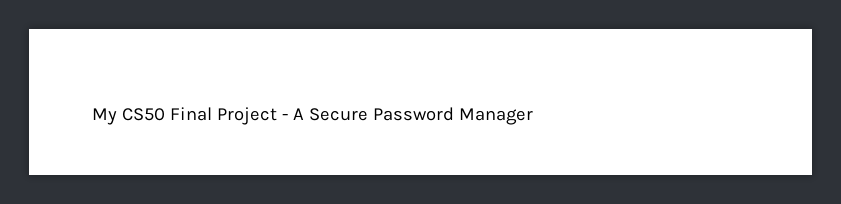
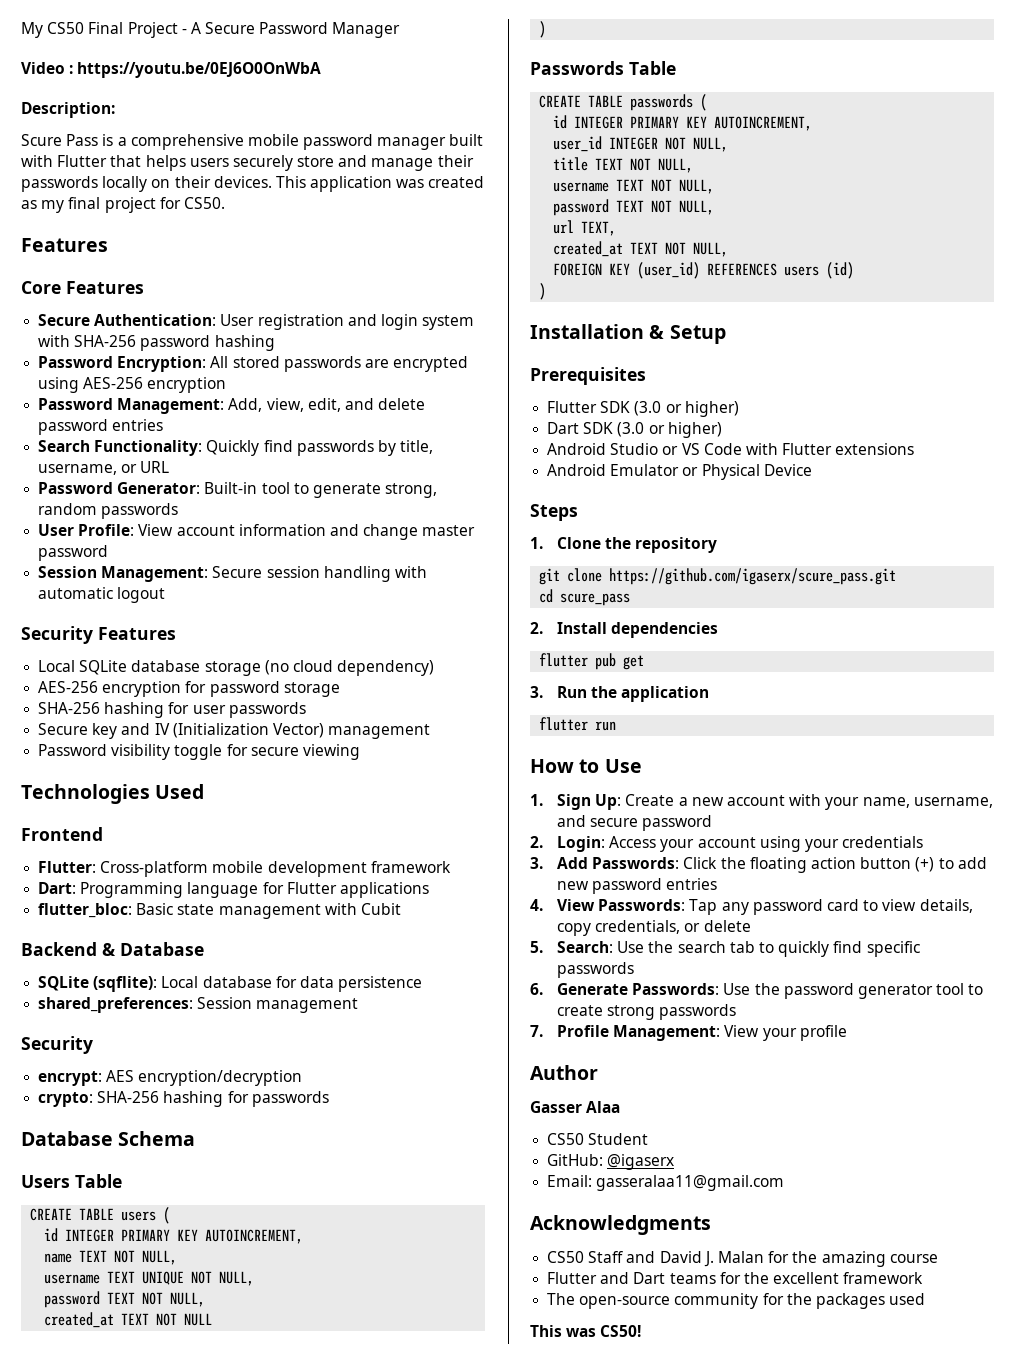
+ Video : https://youtu.be/0EJ6O0OnWbA
+ Description:
+ Scure Pass is a comprehensive mobile password manager built with Flutter that helps users securely store and manage their passwords locally on their devices. This application was created as my final project for CS50.
+ Features
+ Core Features
+ Secure Authentication: User registration and login system with SHA-256 password hashing
+ Password Encryption: All stored passwords are encrypted using AES-256 encryption
+ Password Management: Add, view, edit, and delete password entries
+ Search Functionality: Quickly find passwords by title, username, or URL
+ Password Generator: Built-in tool to generate strong, random passwords
+ User Profile: View account information and change master password
+ Session Management: Secure session handling with automatic logout
+ Security Features
+ Local SQLite database storage (no cloud dependency)
+ AES-256 encryption for password storage
+ SHA-256 hashing for user passwords
+ Secure key and IV (Initialization Vector) management
+ Password visibility toggle for secure viewing
+ Technologies Used
+ Frontend
+ Flutter: Cross-platform mobile development framework
+ Dart: Programming language for Flutter applications
+ flutter_bloc: Basic state management with Cubit
+ Backend & Database
+ SQLite (sqflite): Local database for data persistence
+ shared_preferences: Session management
+ Security
+ encrypt: AES encryption/decryption
+ crypto: SHA-256 hashing for passwords
+ Database Schema
+ Users Table
+ CREATE TABLE users (
+ id INTEGER PRIMARY KEY AUTOINCREMENT,
+ name TEXT NOT NULL,
+ username TEXT UNIQUE NOT NULL,
+ password TEXT NOT NULL,
+ created_at TEXT NOT NULL
+ )
+ Passwords Table
+ CREATE TABLE passwords (
+ id INTEGER PRIMARY KEY AUTOINCREMENT,
+ user_id INTEGER NOT NULL,
+ title TEXT NOT NULL,
+ username TEXT NOT NULL,
+ password TEXT NOT NULL,
+ url TEXT,
+ created_at TEXT NOT NULL,
+ FOREIGN KEY (user_id) REFERENCES users (id)
+ )
+ Installation & Setup
+ Prerequisites
+ Flutter SDK (3.0 or higher)
+ Dart SDK (3.0 or higher)
+ Android Studio or VS Code with Flutter extensions
+ Android Emulator or Physical Device
+ Steps
+ 1. Clone the repository
+ git clone https://github.com/igaserx/scure_pass.git
+ cd scure_pass
+ 2. Install dependencies
+ flutter pub get
+ 3. Run the application
+ flutter run
+ How to Use
+ 1. Sign Up: Create a new account with your name, username, and secure password
+ 2. Login: Access your account using your credentials
+ 3. Add Passwords: Click the floating action button (+) to add new password entries
+ 4. View Passwords: Tap any password card to view details, copy credentials, or delete
+ 5. Search: Use the search tab to quickly find specific passwords
+ 6. Generate Passwords: Use the password generator tool to create strong passwords
+ 7. Profile Management: View your profile
+ Author
+ Gasser Alaa
+ CS50 Student
+ GitHub: @igaserx
+ Email: gasseralaa11@gmail.com
+ Acknowledgments
+ CS50 Staff and David J. Malan for the amazing course
+ Flutter and Dart teams for the excellent framework
+ The open-source community for the packages used
+ This was CS50!

